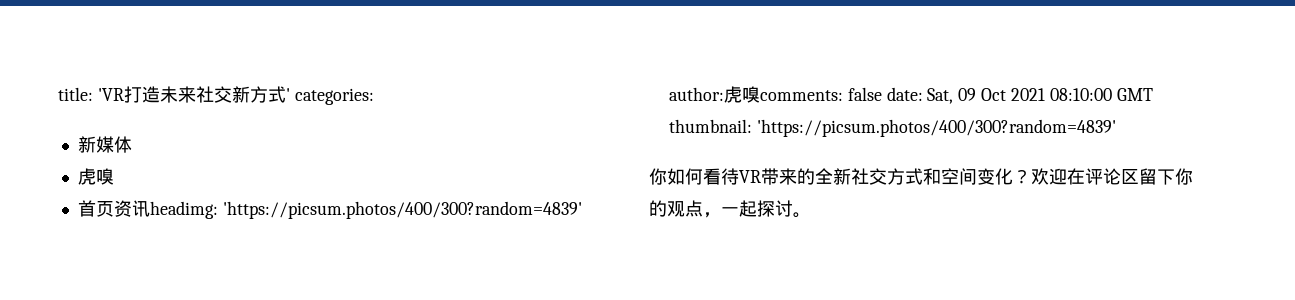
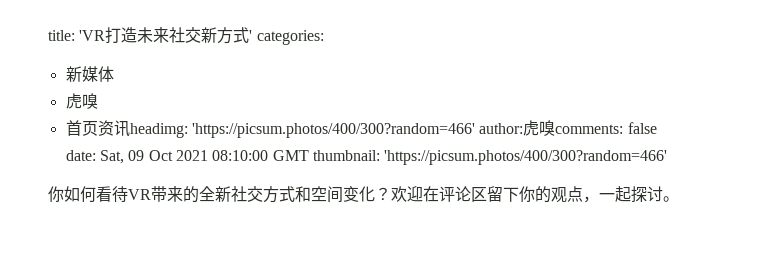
- 首页资讯headimg: 'https://picsum.photos/400/300?random=4839' author:虎嗅comments: false date: Sat, 09 Oct 2021 08:10:00 GMT thumbnail: 'https://picsum.photos/400/300?random=4839'
+ 首页资讯headimg: 'https://picsum.photos/400/300?random=466' author:虎嗅comments: false date: Sat, 09 Oct 2021 08:10:00 GMT thumbnail: 'https://picsum.photos/400/300?random=466'

